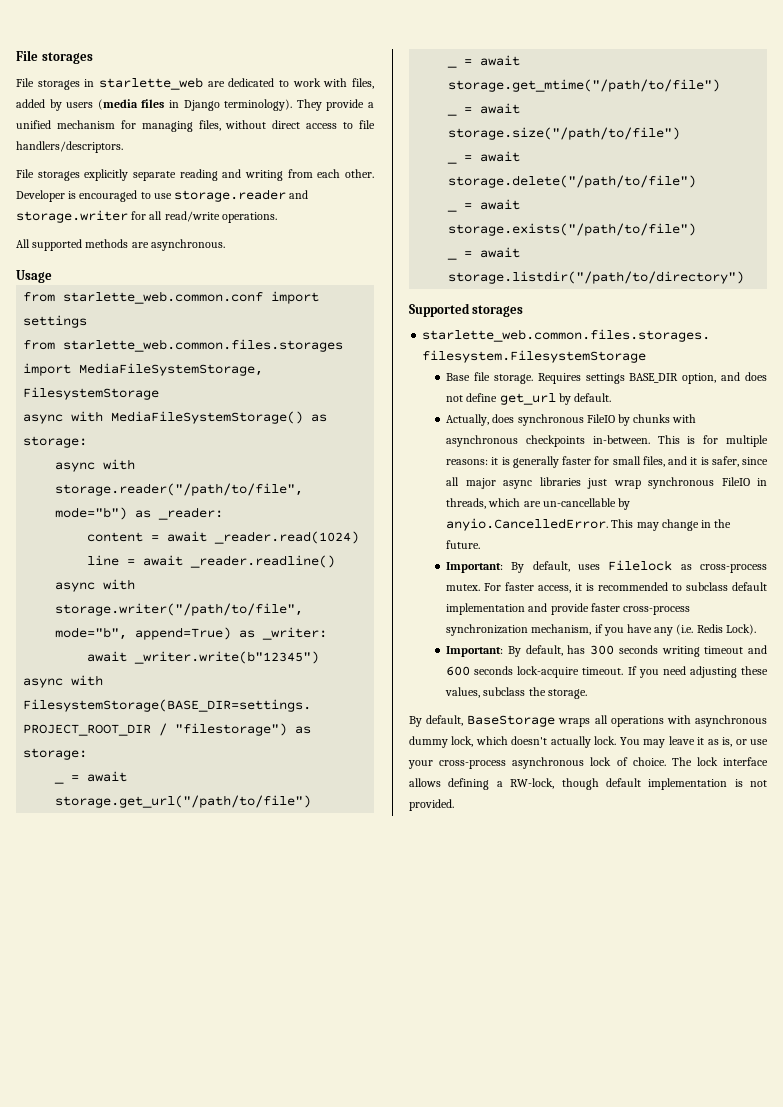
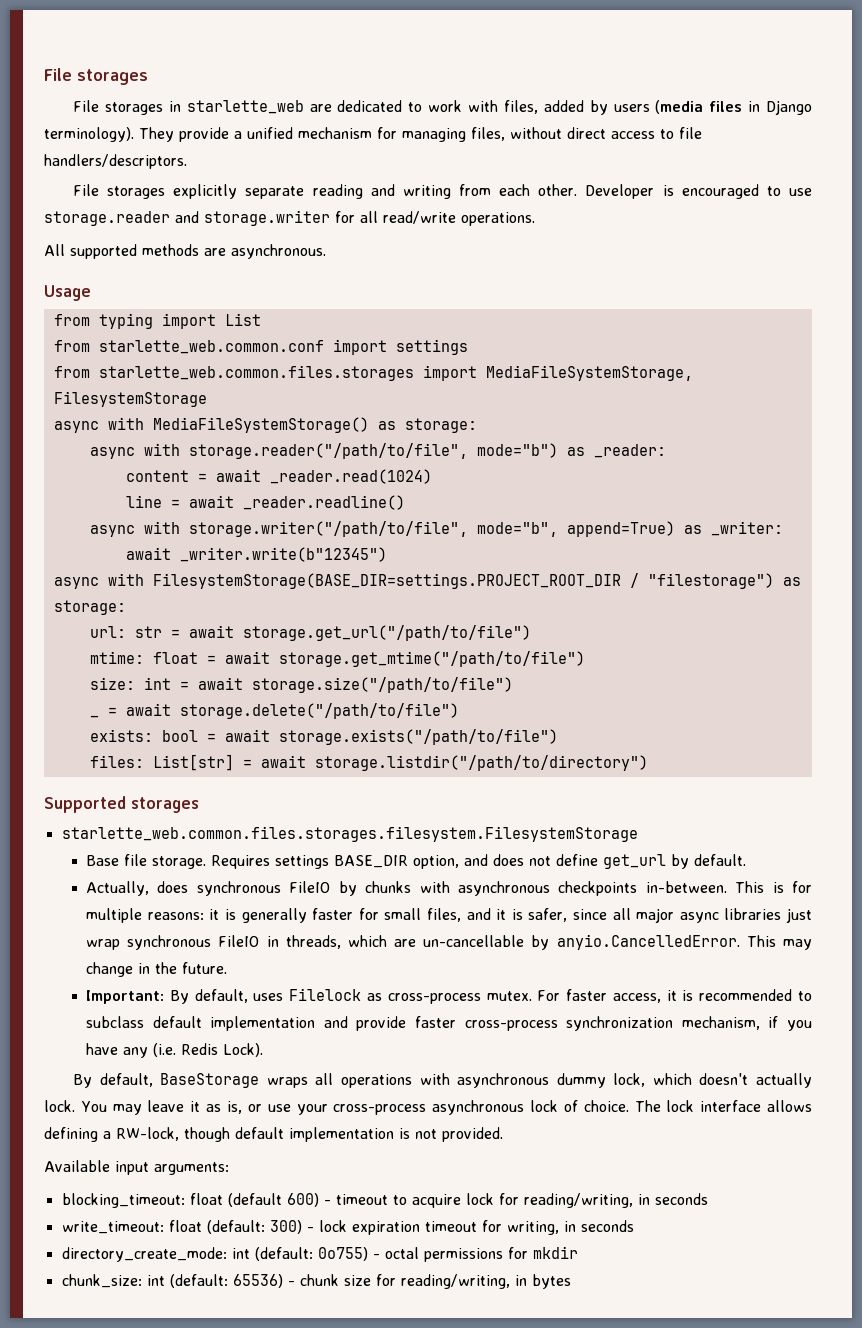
+ from typing import List
- _ = await storage.get_url("/path/to/file")
+ url: str = await storage.get_url("/path/to/file")
- _ = await storage.get_mtime("/path/to/file")
+ mtime: float = await storage.get_mtime("/path/to/file")
- _ = await storage.size("/path/to/file")
+ size: int = await storage.size("/path/to/file")
- _ = await storage.exists("/path/to/file")
+ exists: bool = await storage.exists("/path/to/file")
- _ = await storage.listdir("/path/to/directory")
+ files: List[str] = await storage.listdir("/path/to/directory")
- Important: By default, has 300 seconds writing timeout and 600 seconds lock-acquire timeout. If you need adjusting these values, subclass the storage.
+ Available input arguments:
+ blocking_timeout: float (default 600) - timeout to acquire lock for reading/writing, in seconds
+ write_timeout: float (default: 300) - lock expiration timeout for writing, in seconds
+ directory_create_mode: int (default: 0o755) - octal permissions for mkdir
+ chunk_size: int (default: 65536) - chunk size for reading/writing, in bytes

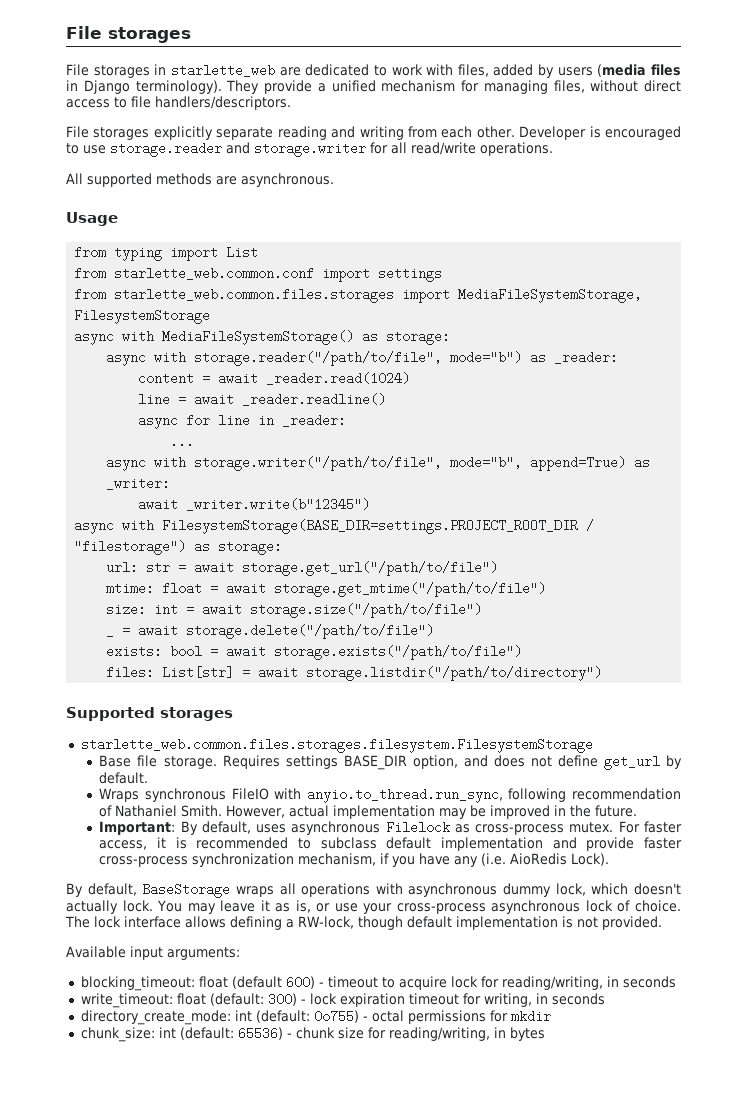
+ async for line in _reader:
+ ...
- Actually, does synchronous FileIO by chunks with asynchronous checkpoints in-between. This is for multiple reasons: it is generally faster for small files, and it is safer, since all major async libraries just wrap synchronous FileIO in threads, which are un-cancellable by anyio.CancelledError. This may change in the future.
+ Wraps synchronous FileIO with anyio.to_thread.run_sync, following recommendation of Nathaniel Smith. However, actual implementation may be improved in the future.
- Important: By default, uses Filelock as cross-process mutex.
+ Important: By default, uses asynchronous Filelock as cross-process mutex.
- For faster access, it is recommended to subclass default implementation and provide faster cross-process synchronization mechanism, if you have any (i.e. Redis Lock).
+ For faster access, it is recommended to subclass default implementation and provide faster cross-process synchronization mechanism, if you have any (i.e. AioRedis Lock).

